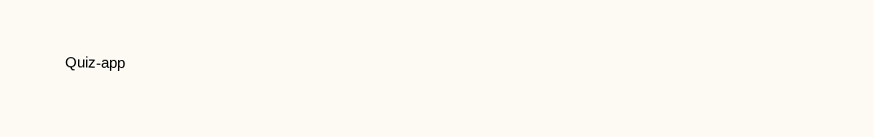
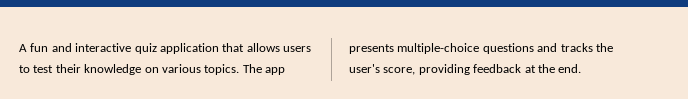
- Quiz-app
+ A fun and interactive quiz application that allows users to test their knowledge on various topics. The app presents multiple-choice questions and tracks the user's score, providing feedback at the end.

